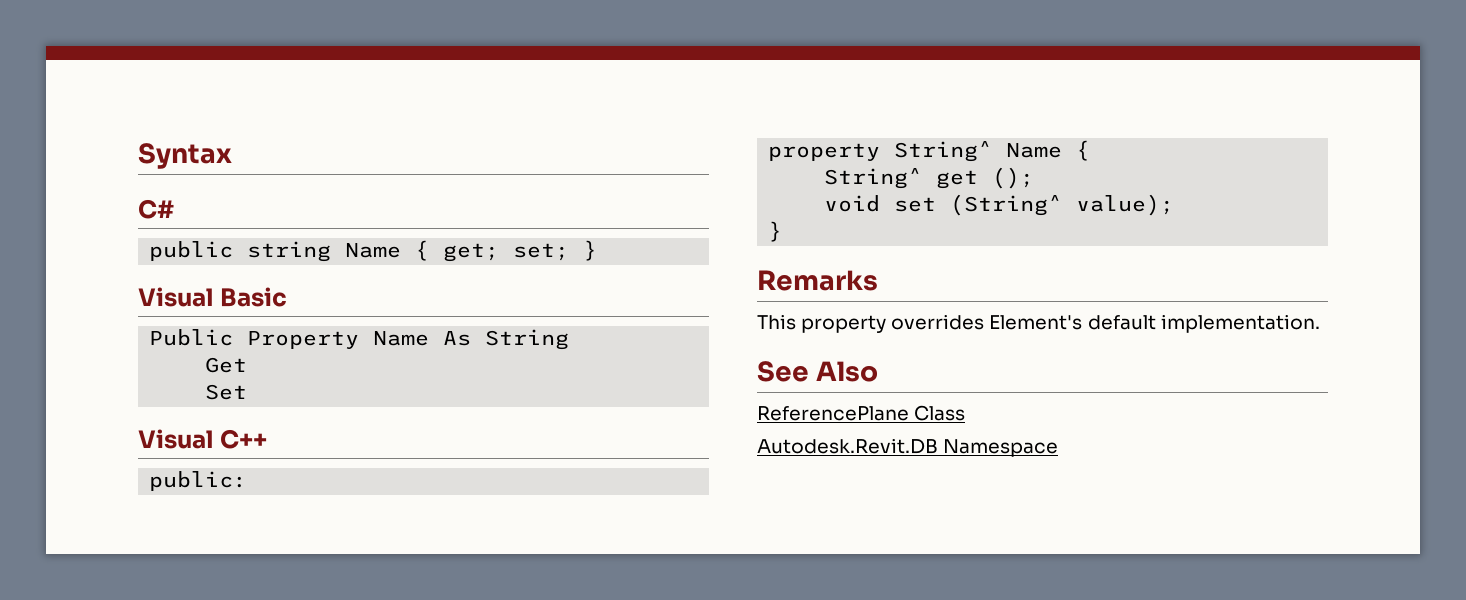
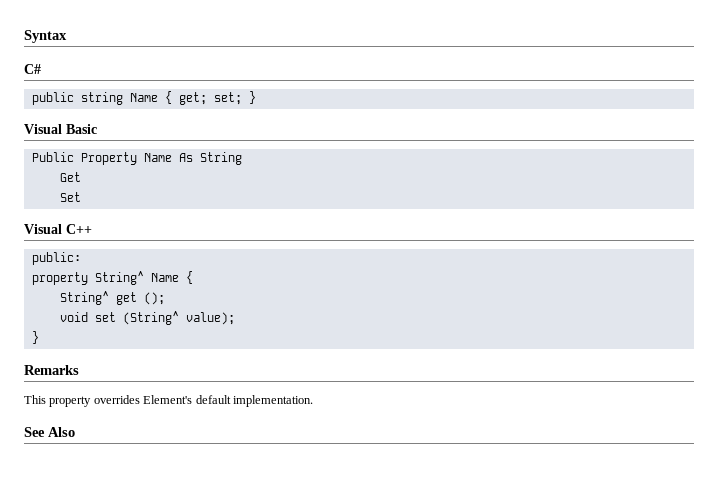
- ReferencePlane Class
- Autodesk.Revit.DB Namespace

